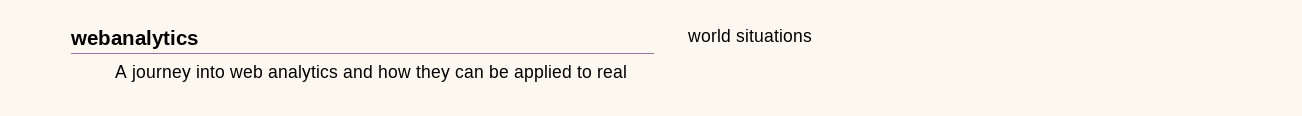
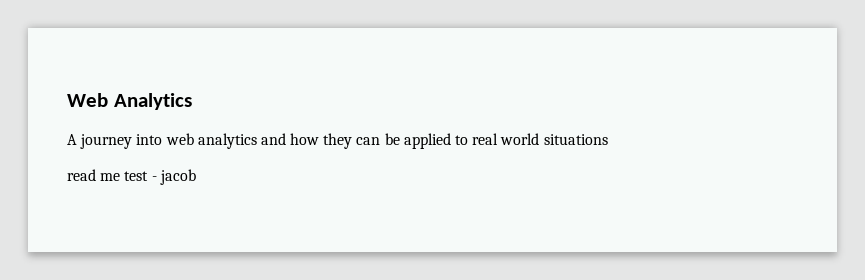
- webanalytics
+ Web Analytics
+ read me test - jacob

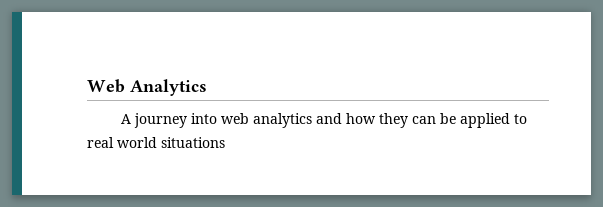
- read me test - jacob

